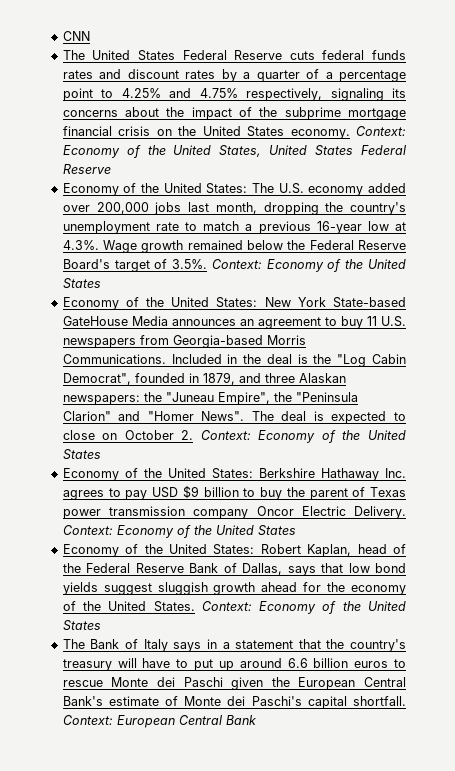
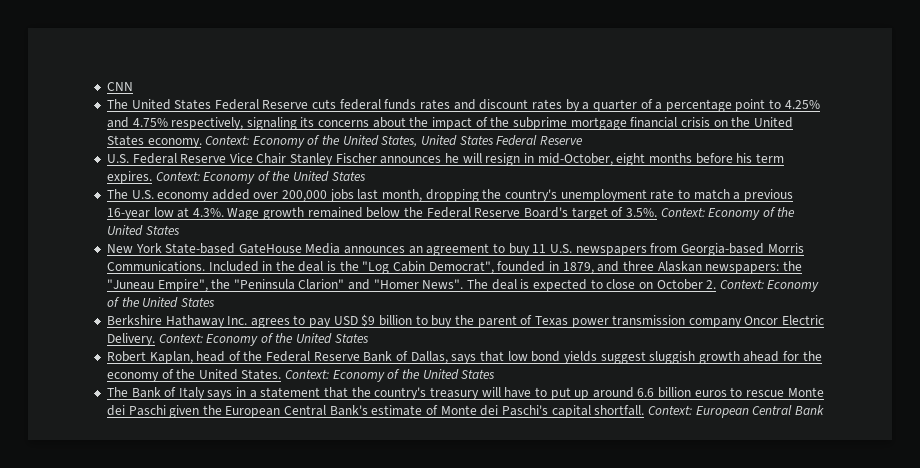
- Economy of the United States: The U.S. economy added over 200,000 jobs last month, dropping the country's unemployment rate to match a previous 16-year low at 4.3%. Wage growth remained below the Federal Reserve Board's target of 3.5%. Context: Economy of the United States
+ U.S. Federal Reserve Vice Chair Stanley Fischer announces he will resign in mid-October, eight months before his term expires. Context: Economy of the United States
+ The U.S. economy added over 200,000 jobs last month, dropping the country's unemployment rate to match a previous 16-year low at 4.3%. Wage growth remained below the Federal Reserve Board's target of 3.5%. Context: Economy of the United States
- Economy of the United States: New York State-based GateHouse Media announces an agreement to buy 11 U.S. newspapers from Georgia-based Morris Communications.
+ New York State-based GateHouse Media announces an agreement to buy 11 U.S. newspapers from Georgia-based Morris Communications.
- Economy of the United States: Berkshire Hathaway Inc. agrees to pay USD $9 billion to buy the parent of Texas power transmission company Oncor Electric Delivery.
+ Berkshire Hathaway Inc. agrees to pay USD $9 billion to buy the parent of Texas power transmission company Oncor Electric Delivery.
- Economy of the United States: Robert Kaplan, head of the Federal Reserve Bank of Dallas, says that low bond yields suggest sluggish growth ahead for the economy of the United States.
+ Robert Kaplan, head of the Federal Reserve Bank of Dallas, says that low bond yields suggest sluggish growth ahead for the economy of the United States.

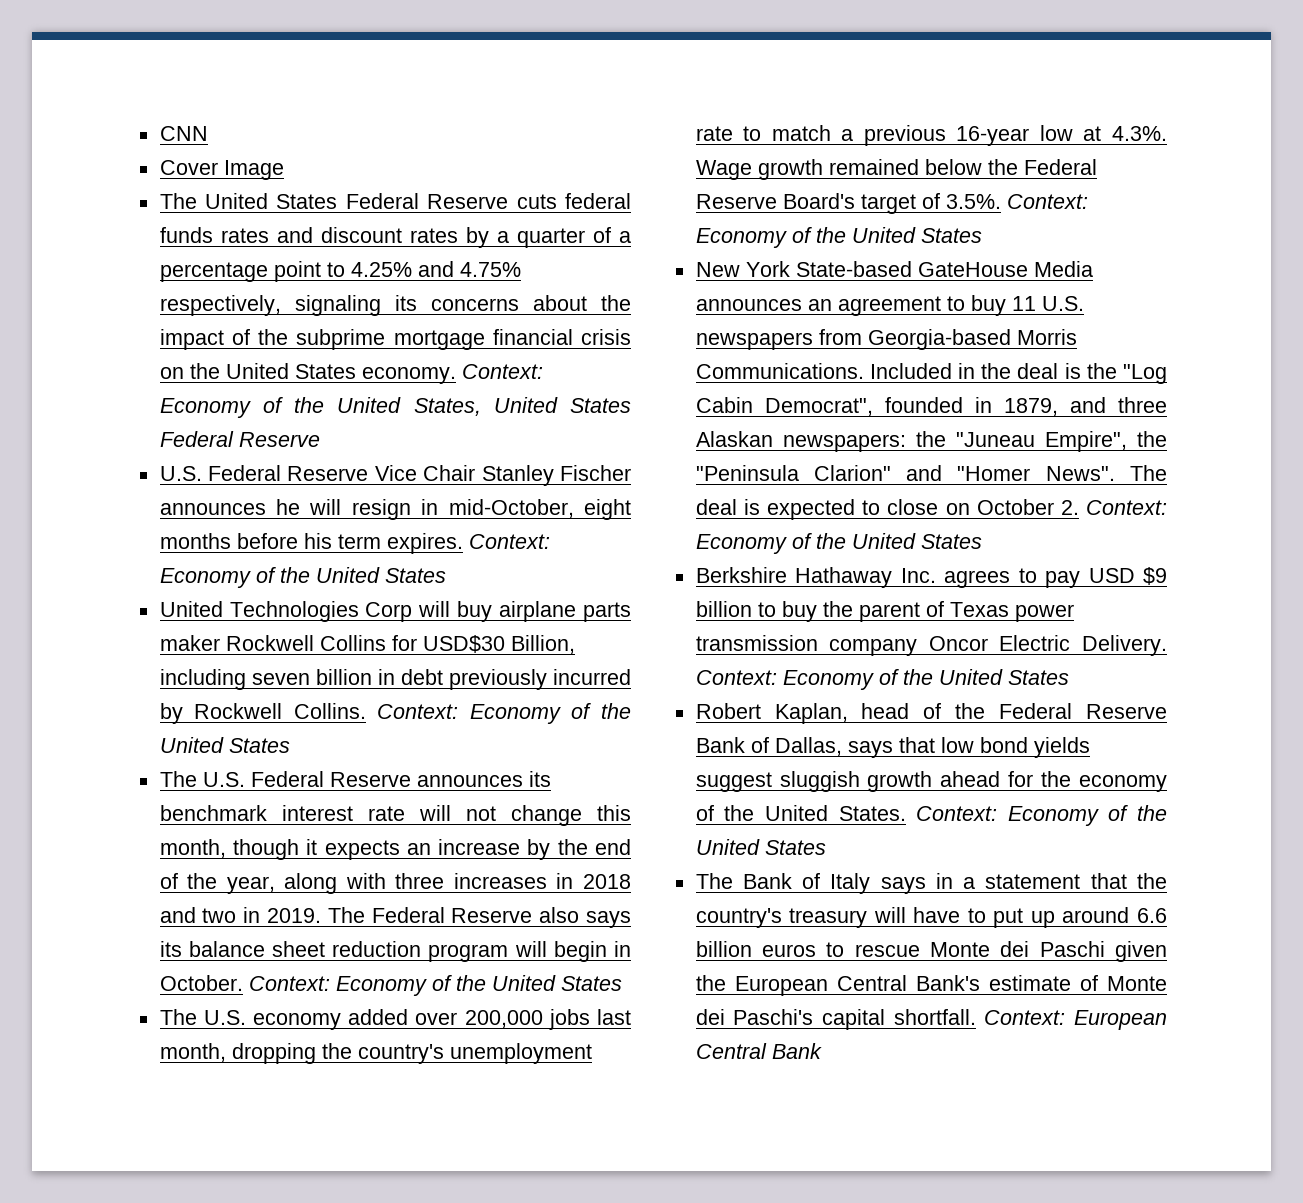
+ Cover Image
+ United Technologies Corp will buy airplane parts maker Rockwell Collins for USD$30 Billion, including seven billion in debt previously incurred by Rockwell Collins. Context: Economy of the United States
+ The U.S. Federal Reserve announces its benchmark interest rate will not change this month, though it expects an increase by the end of the year, along with three increases in 2018 and two in 2019. The Federal Reserve also says its balance sheet reduction program will begin in October. Context: Economy of the United States

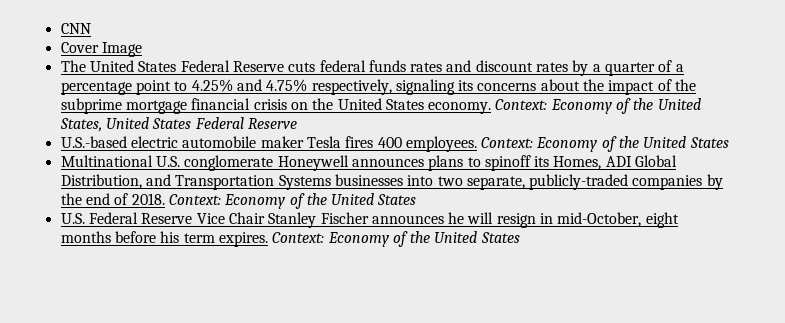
+ U.S.-based electric automobile maker Tesla fires 400 employees. Context: Economy of the United States
+ Multinational U.S. conglomerate Honeywell announces plans to spinoff its Homes, ADI Global Distribution, and Transportation Systems businesses into two separate, publicly-traded companies by the end of 2018. Context: Economy of the United States
- United Technologies Corp will buy airplane parts maker Rockwell Collins for USD$30 Billion, including seven billion in debt previously incurred by Rockwell Collins. Context: Economy of the United States
- The U.S. Federal Reserve announces its benchmark interest rate will not change this month, though it expects an increase by the end of the year, along with three increases in 2018 and two in 2019. The Federal Reserve also says its balance sheet reduction program will begin in October. Context: Economy of the United States
- The U.S. economy added over 200,000 jobs last month, dropping the country's unemployment rate to match a previous 16-year low at 4.3%. Wage growth remained below the Federal Reserve Board's target of 3.5%. Context: Economy of the United States
- New York State-based GateHouse Media announces an agreement to buy 11 U.S. newspapers from Georgia-based Morris Communications. Included in the deal is the "Log Cabin Democrat", founded in 1879, and three Alaskan newspapers: the "Juneau Empire", the "Peninsula Clarion" and "Homer News". The deal is expected to close on October 2. Context: Economy of the United States
- Berkshire Hathaway Inc. agrees to pay USD $9 billion to buy the parent of Texas power transmission company Oncor Electric Delivery. Context: Economy of the United States
- Robert Kaplan, head of the Federal Reserve Bank of Dallas, says that low bond yields suggest sluggish growth ahead for the economy of the United States. Context: Economy of the United States
- The Bank of Italy says in a statement that the country's treasury will have to put up around 6.6 billion euros to rescue Monte dei Paschi given the European Central Bank's estimate of Monte dei Paschi's capital shortfall. Context: European Central Bank

